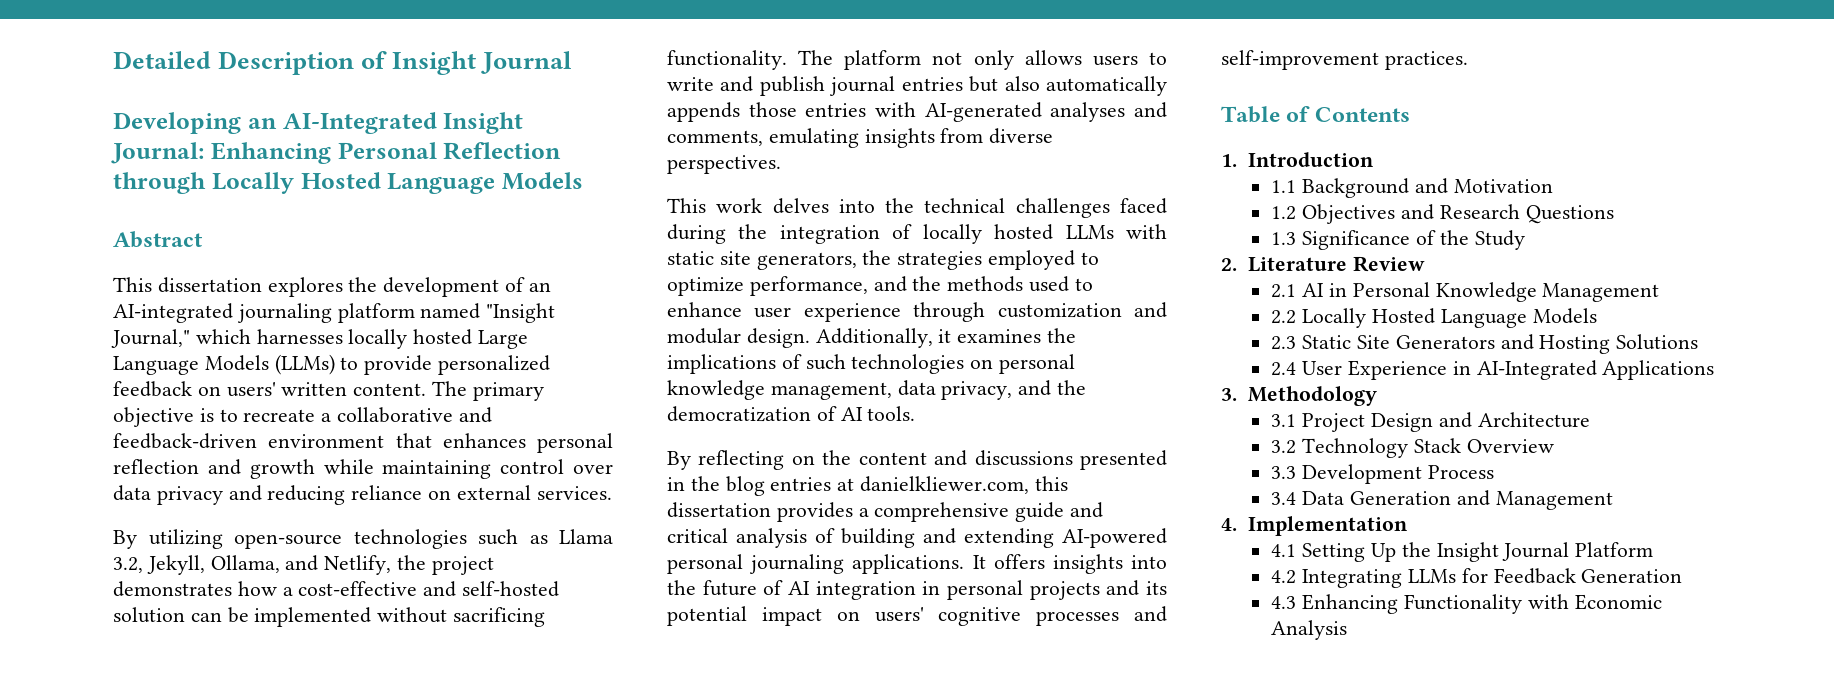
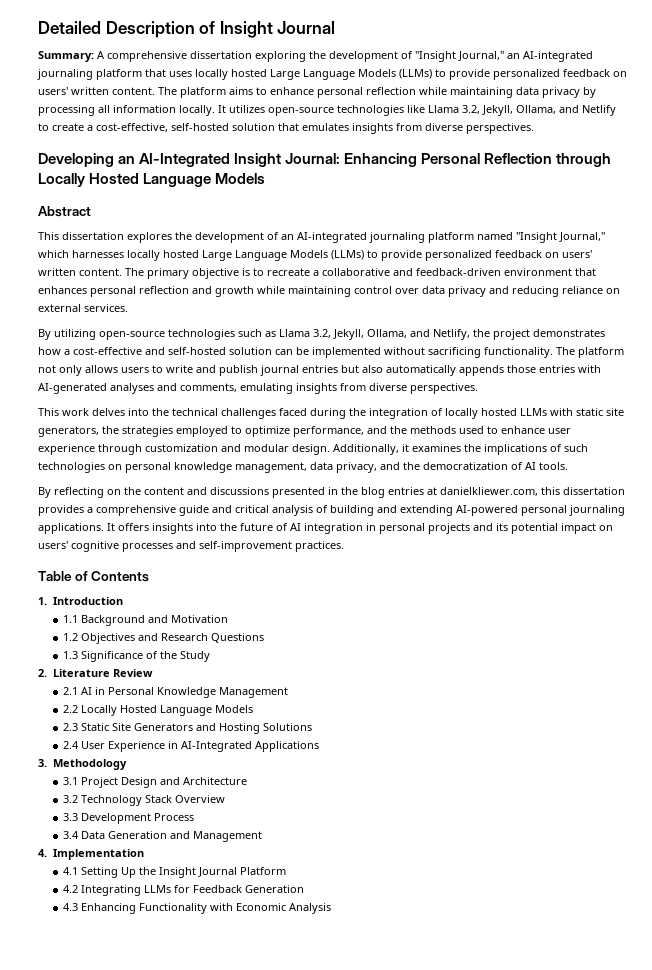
+ Summary: A comprehensive dissertation exploring the development of "Insight Journal," an AI-integrated journaling platform that uses locally hosted Large Language Models (LLMs) to provide personalized feedback on users' written content. The platform aims to enhance personal reflection while maintaining data privacy by processing all information locally. It utilizes open-source technologies like Llama 3.2, Jekyll, Ollama, and Netlify to create a cost-effective, self-hosted solution that emulates insights from diverse perspectives.

